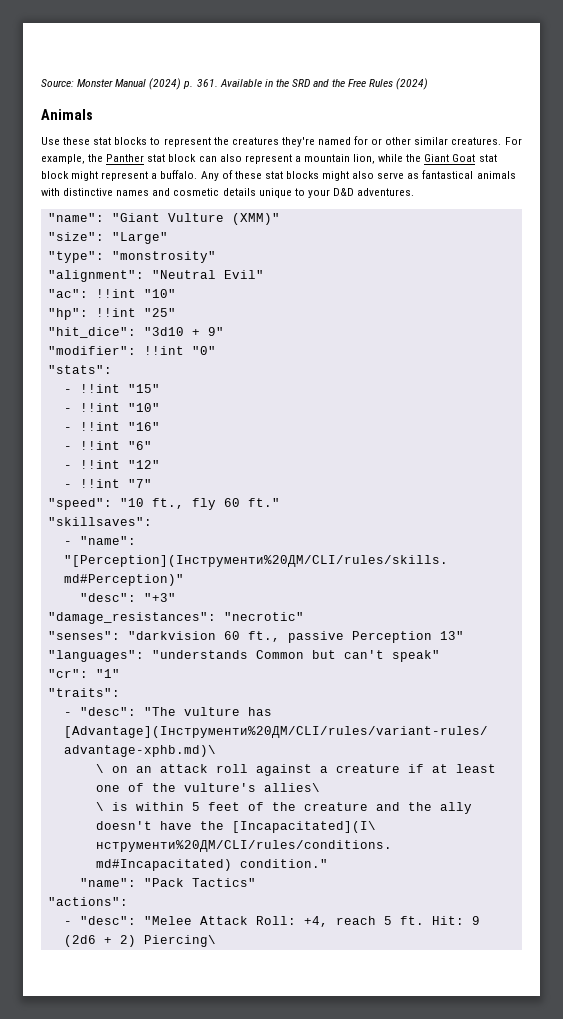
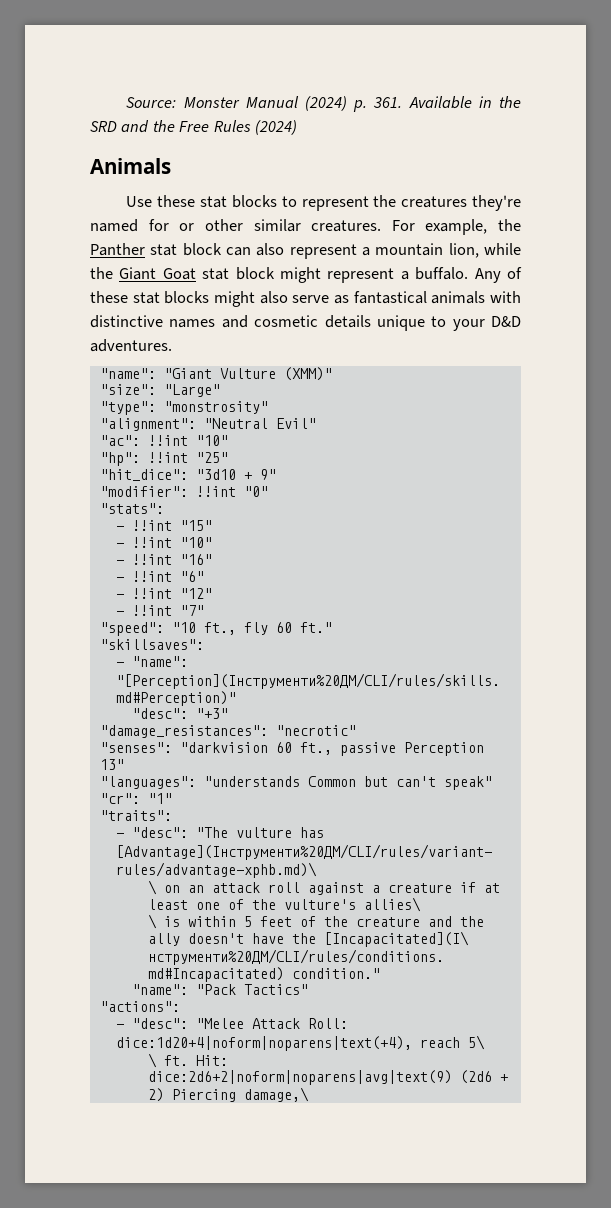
- - "desc": "Melee Attack Roll: +4, reach 5 ft.
+ - "desc": "Melee Attack Roll: dice:1d20+4|noform|noparens|text(+4), reach 5\
+ \ ft.
- Hit: 9 (2d6 + 2) Piercing\
+ Hit: dice:2d6+2|noform|noparens|avg|text(9) (2d6 + 2) Piercing damage,\

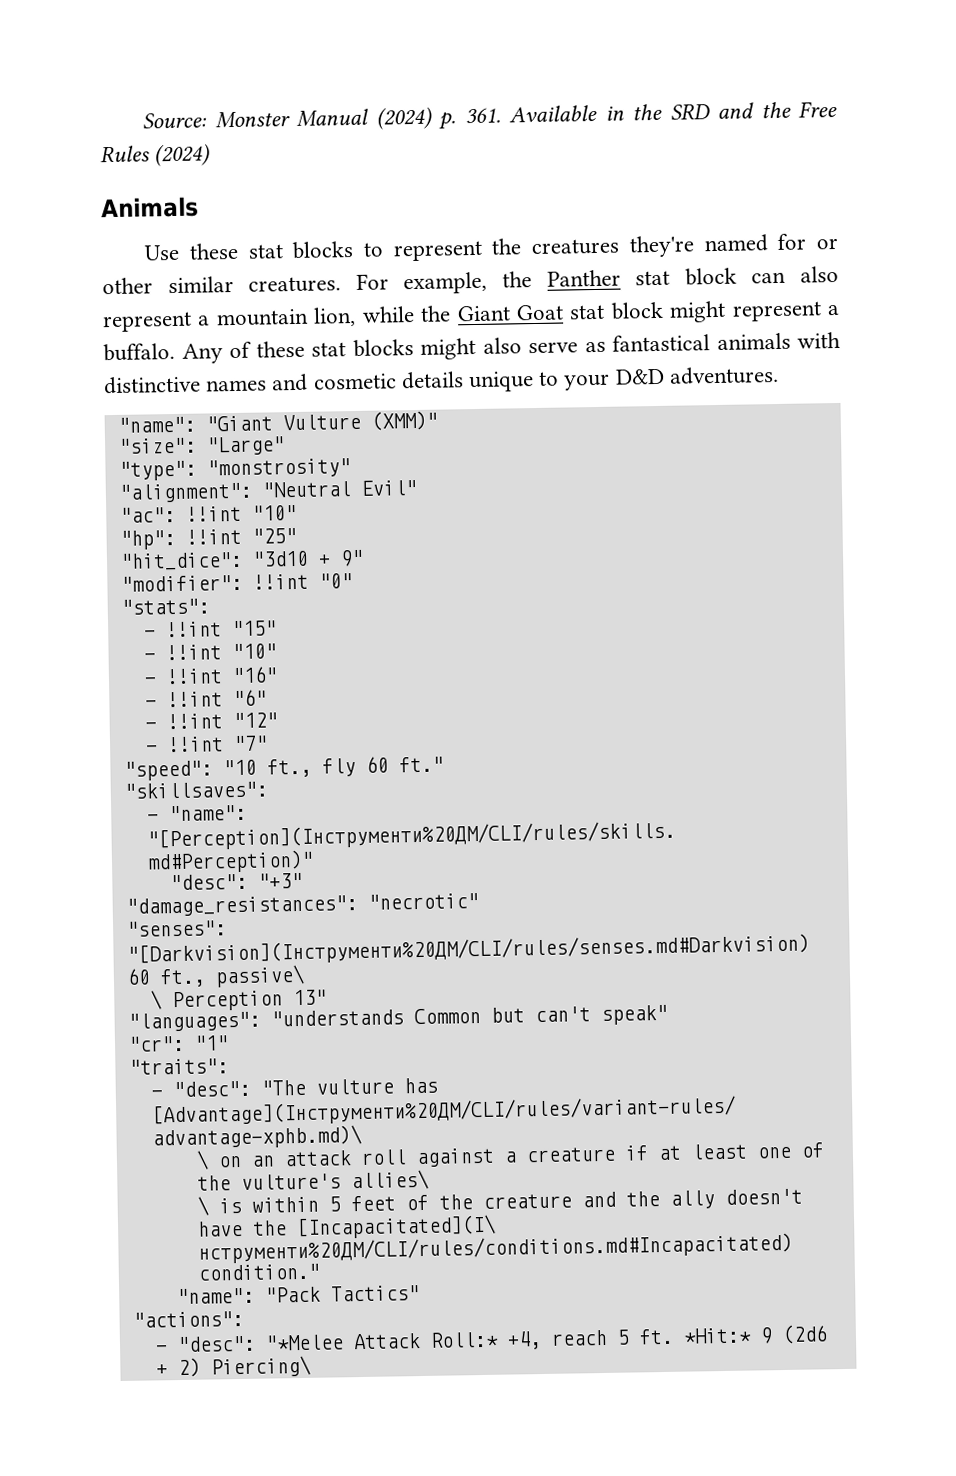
- "senses": "darkvision 60 ft., passive Perception 13"
+ "senses": "[Darkvision](Інструменти%20ДМ/CLI/rules/senses.md#Darkvision) 60 ft., passive\
+ \ Perception 13"
- - "desc": "Melee Attack Roll: dice:1d20+4|noform|noparens|text(+4), reach 5\
- \ ft. Hit: dice:2d6+2|noform|noparens|avg|text(9) (2d6 + 2) Piercing damage,\
+ - "desc": "*Melee Attack Roll:* +4, reach 5 ft. *Hit:* 9 (2d6 + 2) Piercing\

